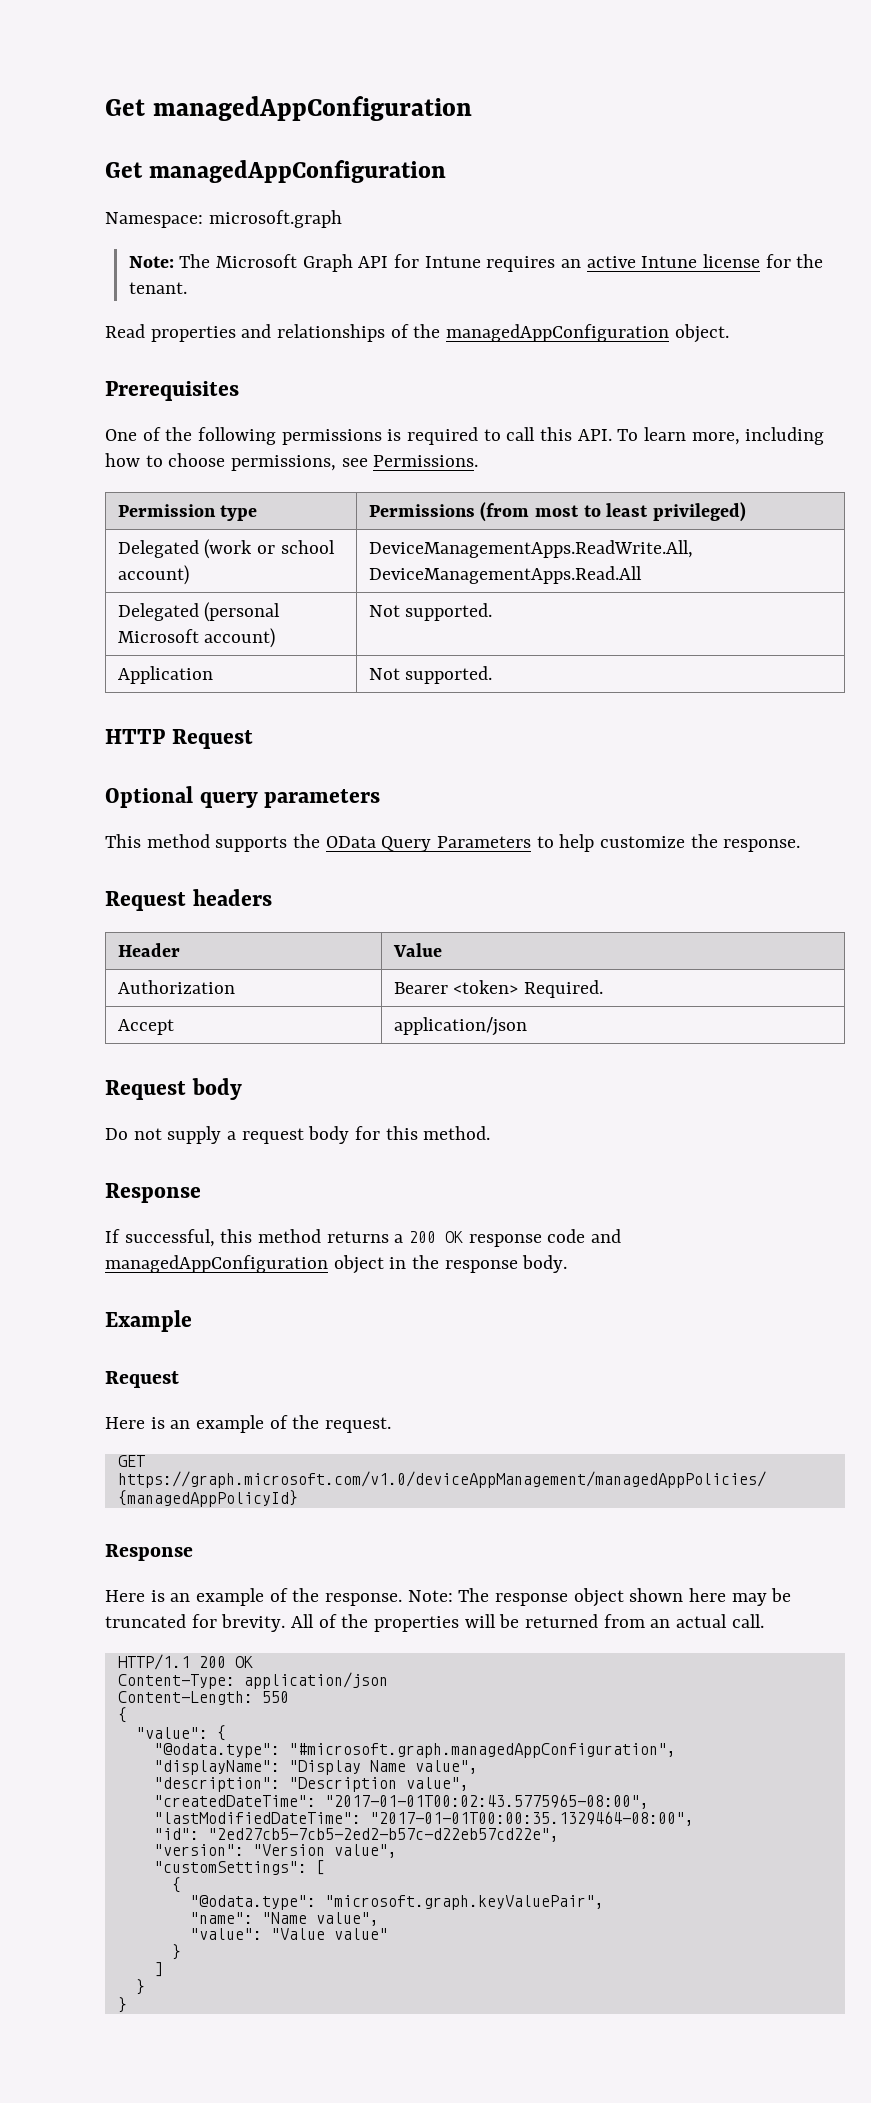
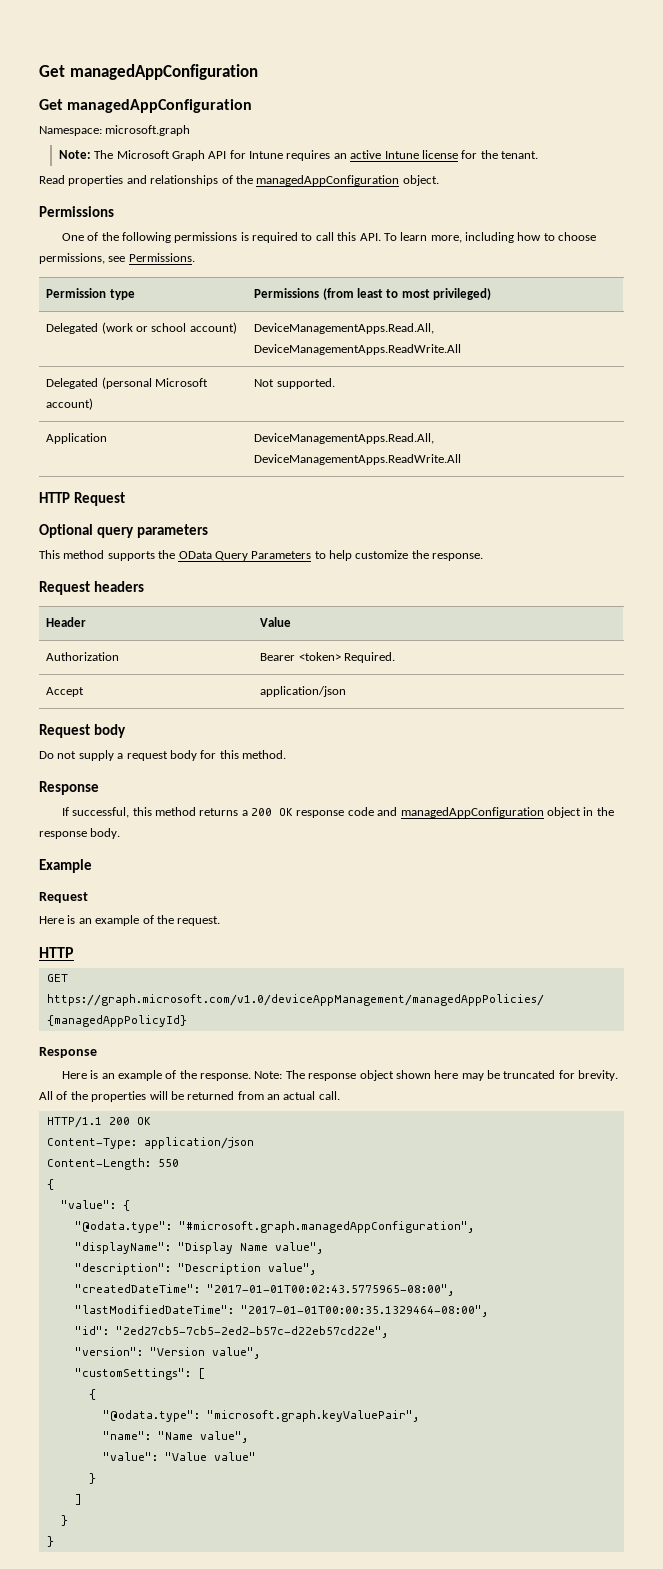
  Read properties and relationships of the managedAppConfiguration object.
- Prerequisites
+ Permissions
- Permission type | Permissions (from most to least privileged)
+ Permission type | Permissions (from least to most privileged)
- Delegated (work or school account) | DeviceManagementApps.ReadWrite.All, DeviceManagementApps.Read.All
+ Delegated (work or school account) | DeviceManagementApps.Read.All, DeviceManagementApps.ReadWrite.All
- Application | Not supported.
+ Application | DeviceManagementApps.Read.All, DeviceManagementApps.ReadWrite.All
  Here is an example of the request.
+ HTTP

